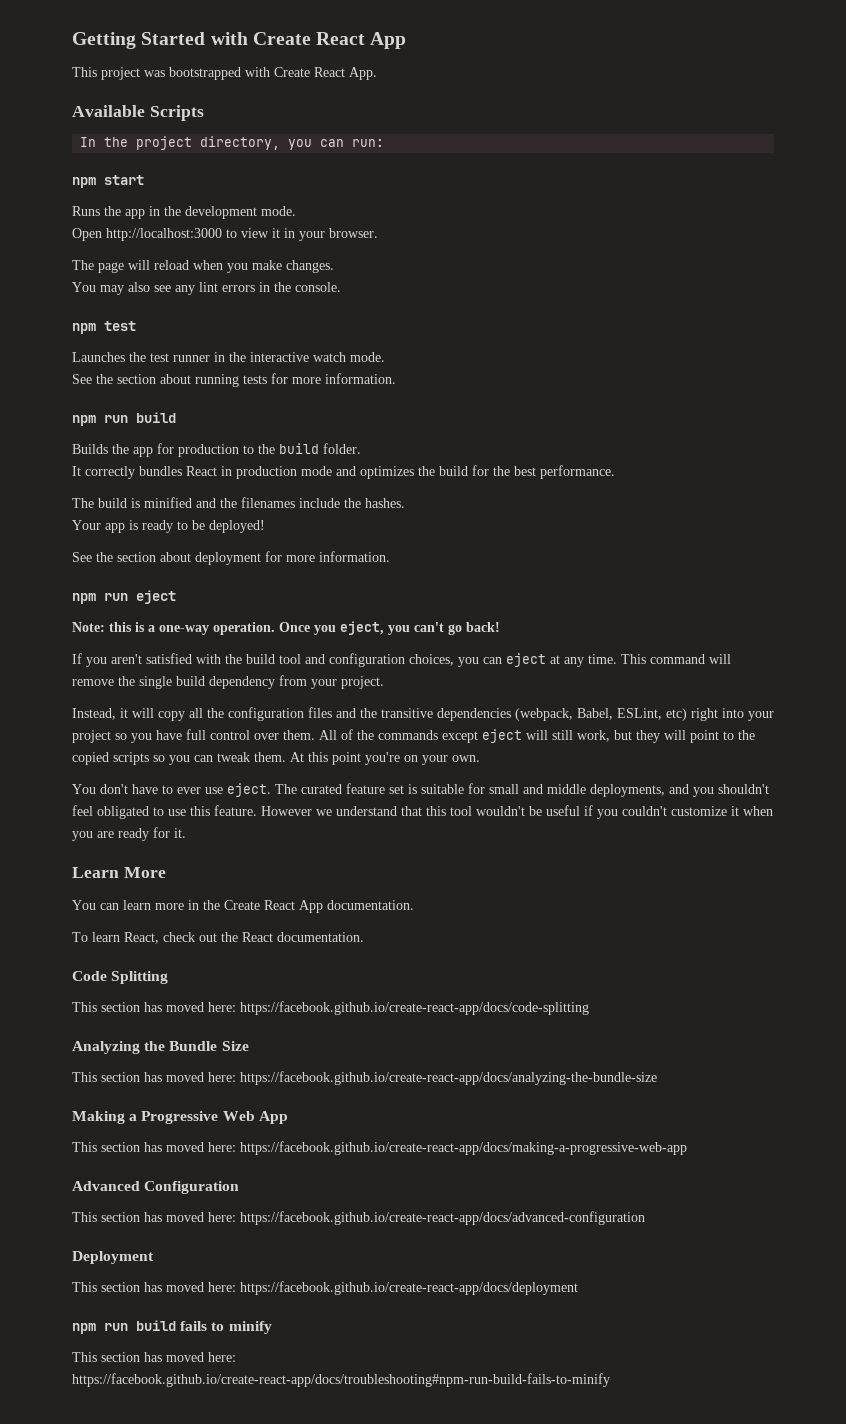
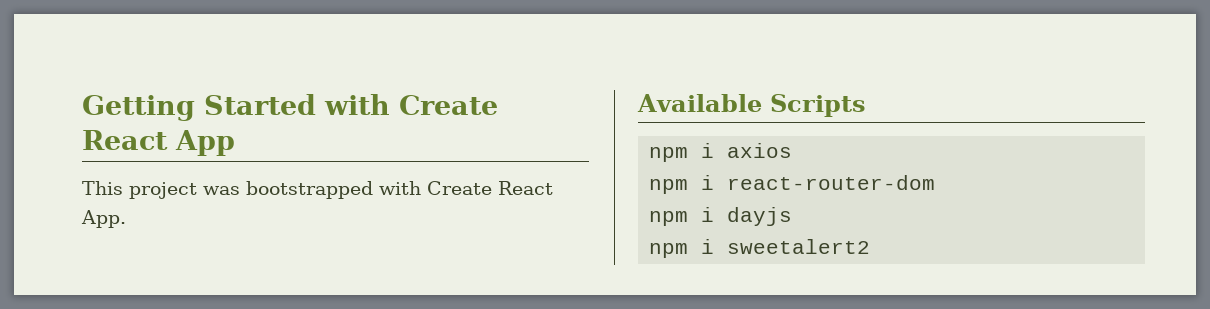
- In the project directory, you can run:
- npm start
- Runs the app in the development mode.
- Open http://localhost:3000 to view it in your browser.
- The page will reload when you make changes.
- You may also see any lint errors in the console.
- npm test
- Launches the test runner in the interactive watch mode.
- See the section about running tests for more information.
- npm run build
- Builds the app for production to the build folder.
- It correctly bundles React in production mode and optimizes the build for the best performance.
- The build is minified and the filenames include the hashes.
- Your app is ready to be deployed!
- See the section about deployment for more information.
- npm run eject
- Note: this is a one-way operation. Once you eject, you can't go back!
- If you aren't satisfied with the build tool and configuration choices, you can eject at any time. This command will remove the single build dependency from your project.
- Instead, it will copy all the configuration files and the transitive dependencies (webpack, Babel, ESLint, etc) right into your project so you have full control over them. All of the commands except eject will still work, but they will point to the copied scripts so you can tweak them. At this point you're on your own.
- You don't have to ever use eject. The curated feature set is suitable for small and middle deployments, and you shouldn't feel obligated to use this feature. However we understand that this tool wouldn't be useful if you couldn't customize it when you are ready for it.
- Learn More
- You can learn more in the Create React App documentation.
- To learn React, check out the React documentation.
- Code Splitting
- This section has moved here: https://facebook.github.io/create-react-app/docs/code-splitting
- Analyzing the Bundle Size
- This section has moved here: https://facebook.github.io/create-react-app/docs/analyzing-the-bundle-size
- Making a Progressive Web App
- This section has moved here: https://facebook.github.io/create-react-app/docs/making-a-progressive-web-app
- Advanced Configuration
- This section has moved here: https://facebook.github.io/create-react-app/docs/advanced-configuration
- Deployment
- This section has moved here: https://facebook.github.io/create-react-app/docs/deployment
- npm run build fails to minify
- This section has moved here: https://facebook.github.io/create-react-app/docs/troubleshooting#npm-run-build-fails-to-minify
+ npm i axios
+ npm i react-router-dom
+ npm i dayjs
+ npm i sweetalert2

